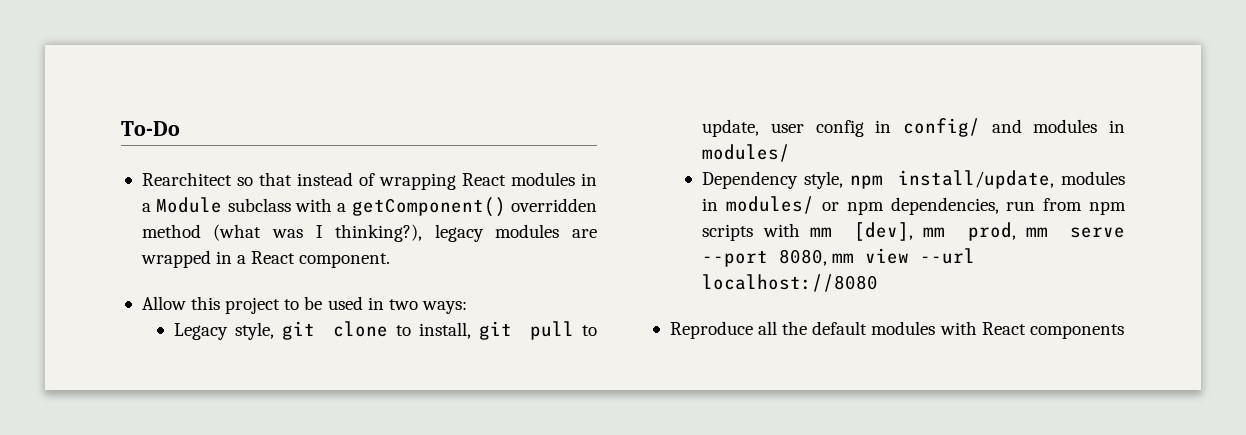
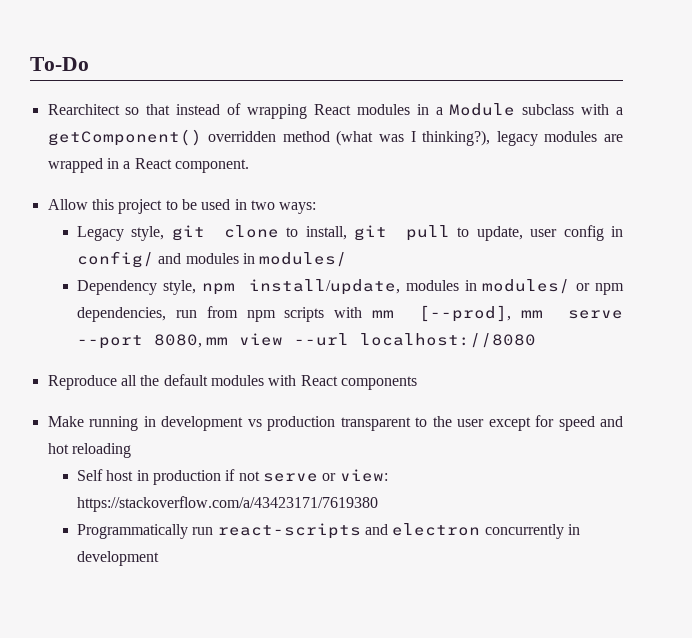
- Dependency style, npm install/update, modules in modules/ or npm dependencies, run from npm scripts with mm [dev], mm prod, mm serve --port 8080, mm view --url localhost://8080
+ Dependency style, npm install/update, modules in modules/ or npm dependencies, run from npm scripts with mm [--prod], mm serve --port 8080, mm view --url localhost://8080
+ Make running in development vs production transparent to the user except for speed and hot reloading
+ Self host in production if not serve or view: https://stackoverflow.com/a/43423171/7619380
+ Programmatically run react-scripts and electron concurrently in development

